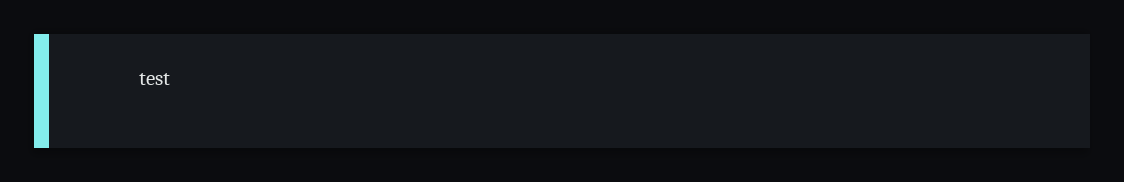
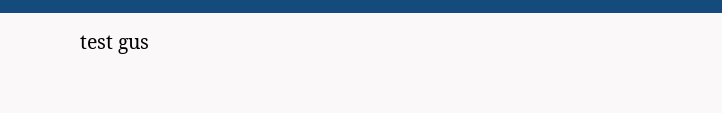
- test
+ test gus

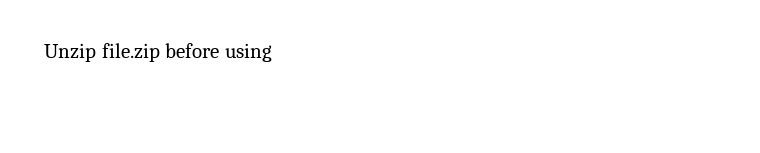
- test gus
+ Unzip file.zip before using

